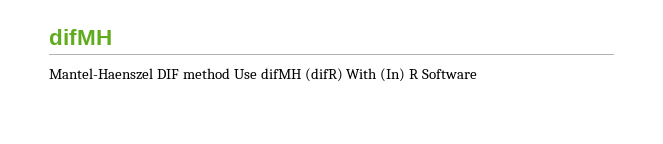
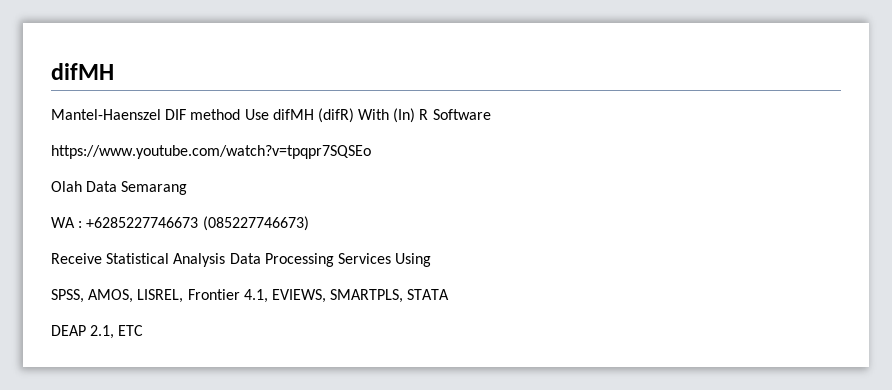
+ https://www.youtube.com/watch?v=tpqpr7SQSEo
+ Olah Data Semarang
+ WA : +6285227746673 (085227746673)
+ Receive Statistical Analysis Data Processing Services Using
+ SPSS, AMOS, LISREL, Frontier 4.1, EVIEWS, SMARTPLS, STATA
+ DEAP 2.1, ETC

